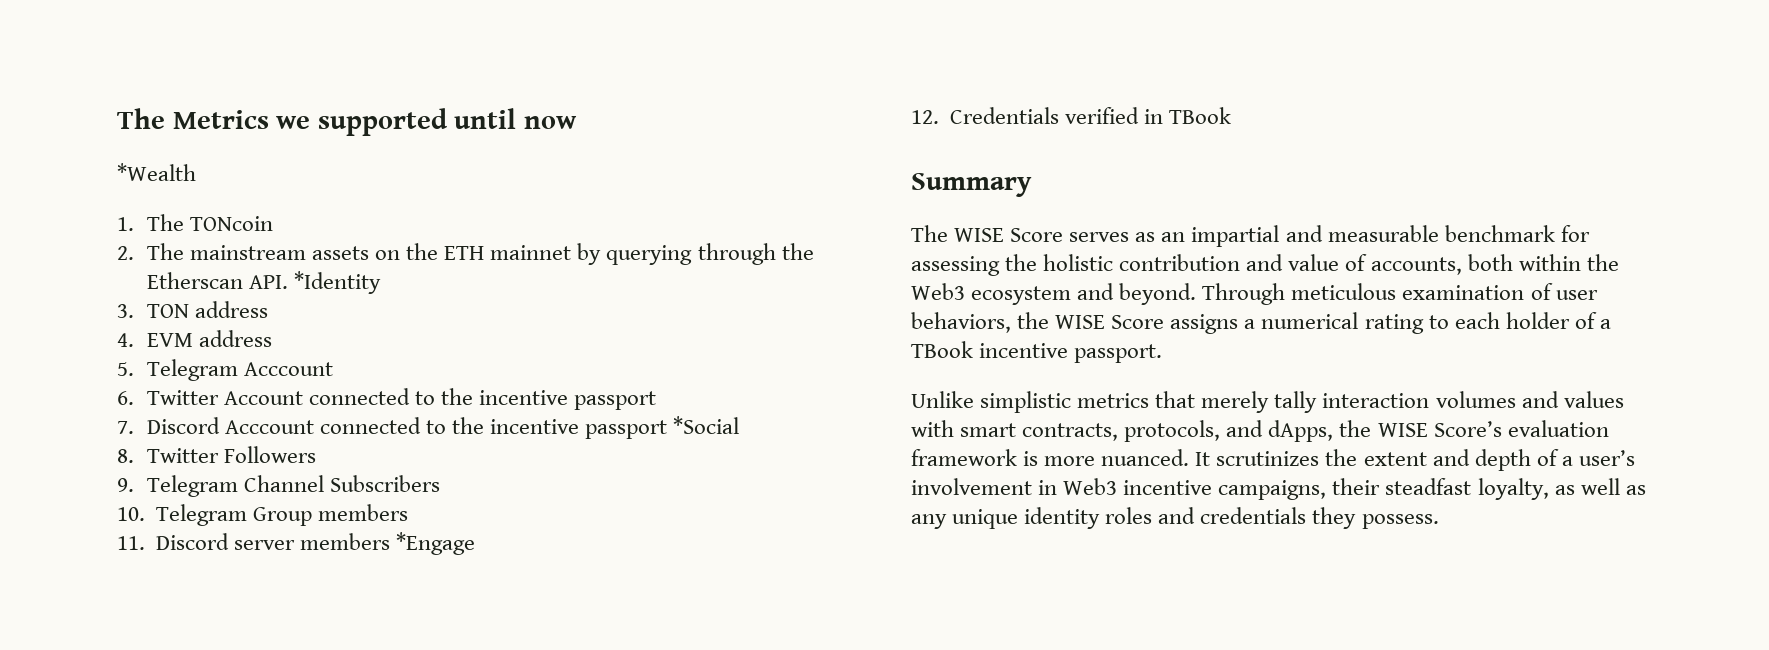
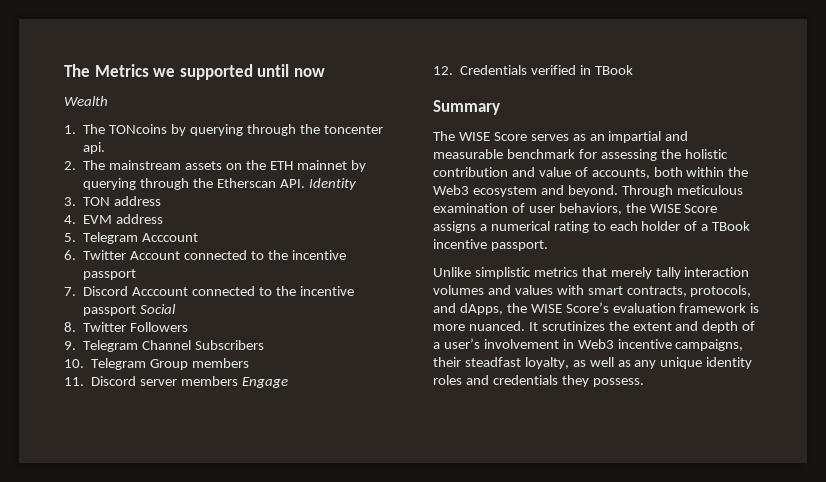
- *Wealth
+ Wealth
- 1. The TONcoin
+ 1. The TONcoins by querying through the toncenter api.
- 2. The mainstream assets on the ETH mainnet by querying through the Etherscan API. *Identity
+ 2. The mainstream assets on the ETH mainnet by querying through the Etherscan API. Identity
- 7. Discord Acccount connected to the incentive passport *Social
+ 7. Discord Acccount connected to the incentive passport Social
- 11. Discord server members *Engage
+ 11. Discord server members Engage

